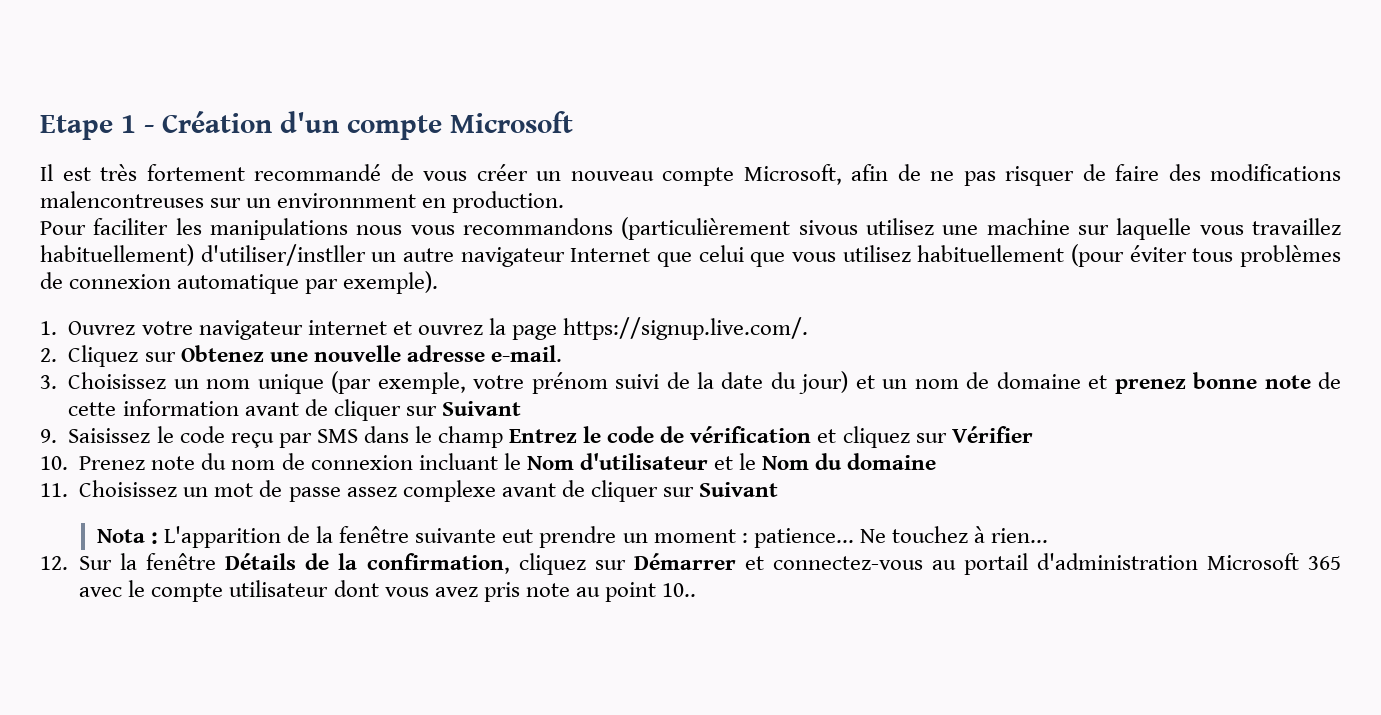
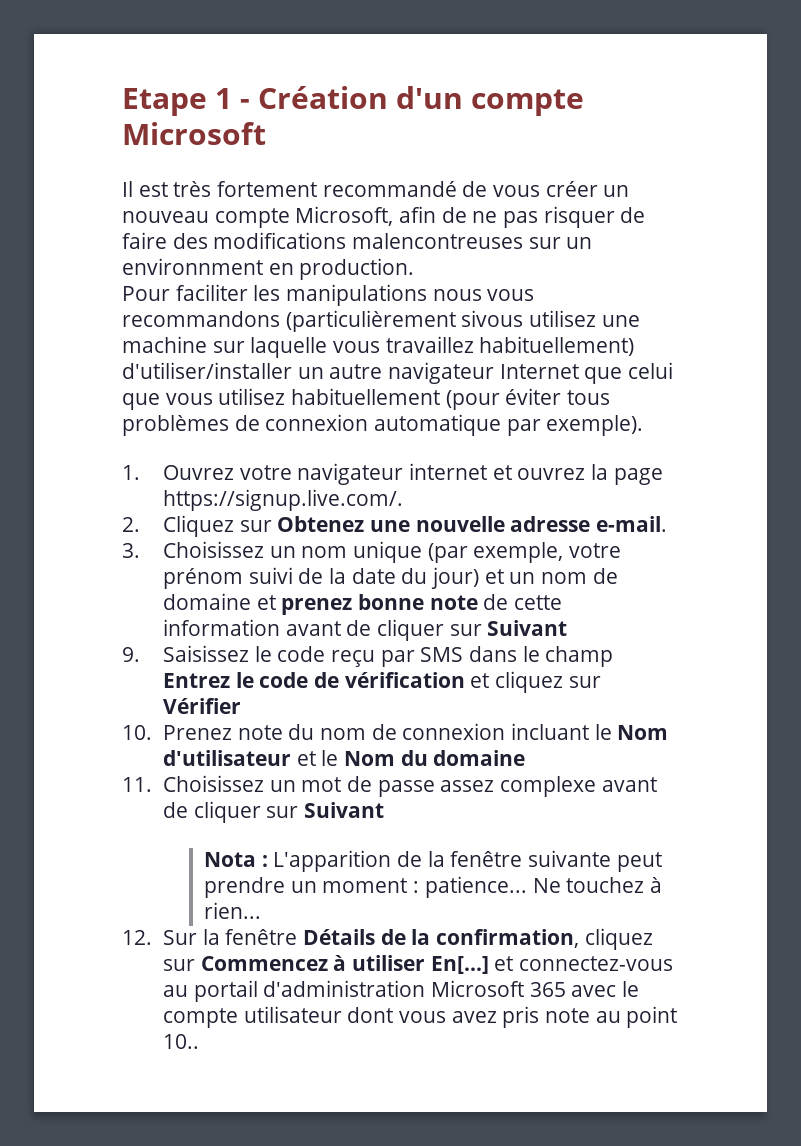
- Pour faciliter les manipulations nous vous recommandons (particulièrement sivous utilisez une machine sur laquelle vous travaillez habituellement) d'utiliser/instller un autre navigateur Internet que celui que vous utilisez habituellement (pour éviter tous problèmes de connexion automatique par exemple).
+ Pour faciliter les manipulations nous vous recommandons (particulièrement sivous utilisez une machine sur laquelle vous travaillez habituellement) d'utiliser/installer un autre navigateur Internet que celui que vous utilisez habituellement (pour éviter tous problèmes de connexion automatique par exemple).
- Nota : L'apparition de la fenêtre suivante eut prendre un moment : patience...
+ Nota : L'apparition de la fenêtre suivante peut prendre un moment : patience...
- 12. Sur la fenêtre Détails de la confirmation, cliquez sur Démarrer et connectez-vous au portail d'administration Microsoft 365 avec le compte utilisateur dont vous avez pris note au point 10..
+ 12. Sur la fenêtre Détails de la confirmation, cliquez sur Commencez à utiliser En[...] et connectez-vous au portail d'administration Microsoft 365 avec le compte utilisateur dont vous avez pris note au point 10..

